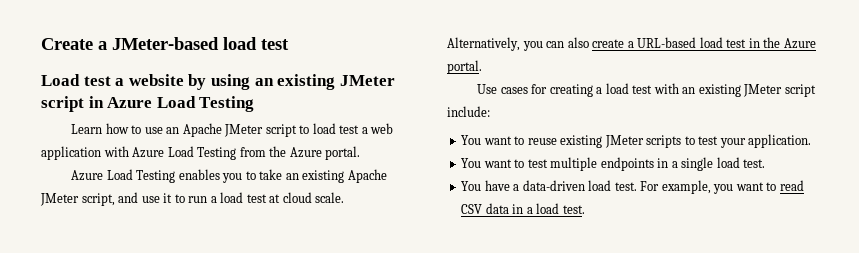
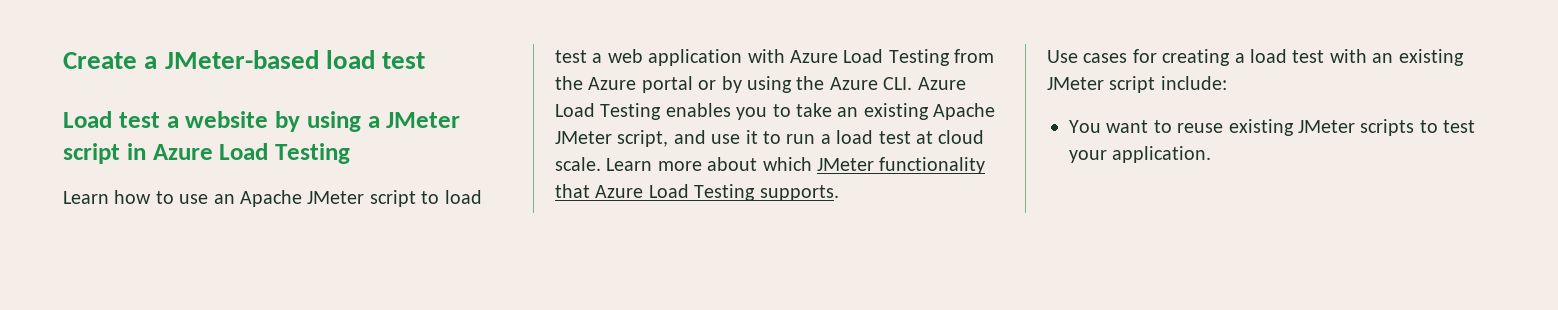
- Load test a website by using an existing JMeter script in Azure Load Testing
+ Load test a website by using a JMeter script in Azure Load Testing
- Learn how to use an Apache JMeter script to load test a web application with Azure Load Testing from the Azure portal.
- Azure Load Testing enables you to take an existing Apache JMeter script, and use it to run a load test at cloud scale.
+ Learn how to use an Apache JMeter script to load test a web application with Azure Load Testing from the Azure portal or by using the Azure CLI. Azure Load Testing enables you to take an existing Apache JMeter script, and use it to run a load test at cloud scale.
- Alternatively, you can also create a URL-based load test in the Azure portal.
+ Learn more about which JMeter functionality that Azure Load Testing supports.
- You want to test multiple endpoints in a single load test.
- You have a data-driven load test. For example, you want to read CSV data in a load test.

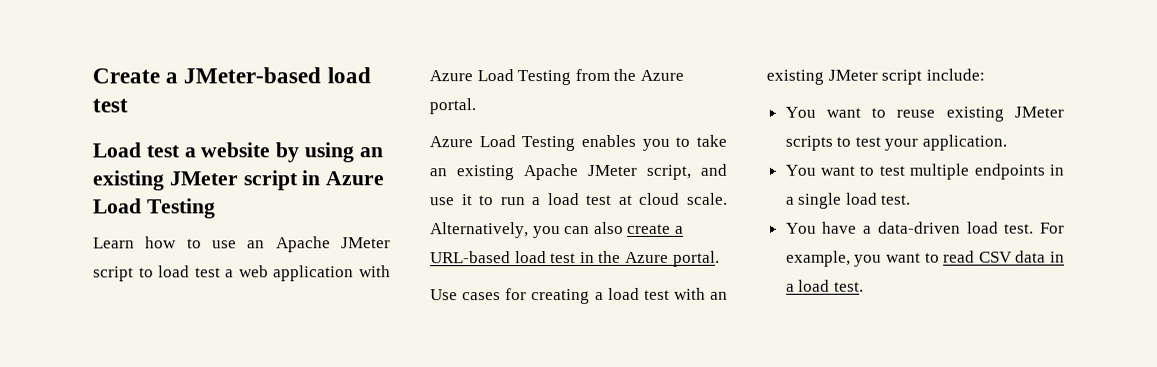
- Load test a website by using a JMeter script in Azure Load Testing
+ Load test a website by using an existing JMeter script in Azure Load Testing
- Learn how to use an Apache JMeter script to load test a web application with Azure Load Testing from the Azure portal or by using the Azure CLI. Azure Load Testing enables you to take an existing Apache JMeter script, and use it to run a load test at cloud scale.
+ Learn how to use an Apache JMeter script to load test a web application with Azure Load Testing from the Azure portal.
+ Azure Load Testing enables you to take an existing Apache JMeter script, and use it to run a load test at cloud scale.
- Learn more about which JMeter functionality that Azure Load Testing supports.
+ Alternatively, you can also create a URL-based load test in the Azure portal.
+ You want to test multiple endpoints in a single load test.
+ You have a data-driven load test. For example, you want to read CSV data in a load test.

